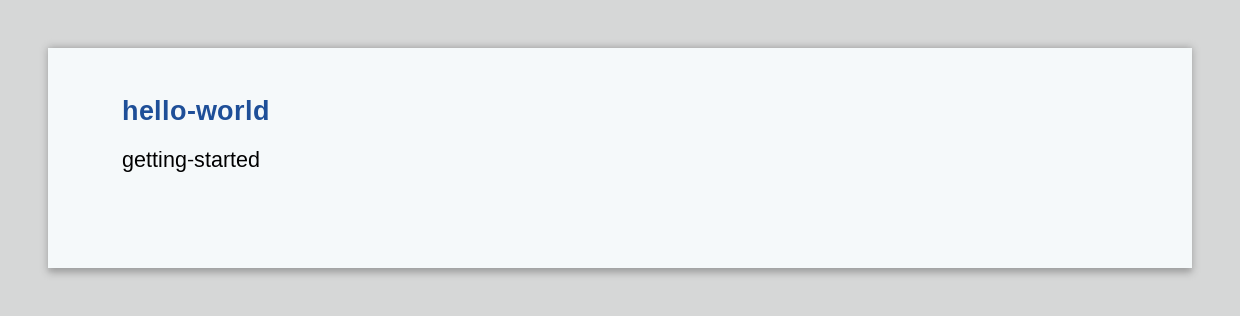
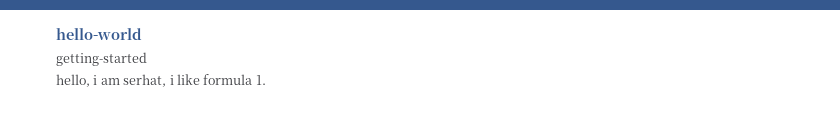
+ hello, i am serhat, i like formula 1.

